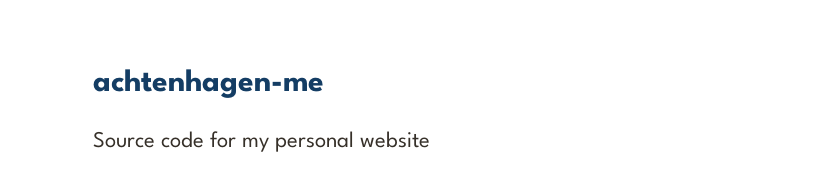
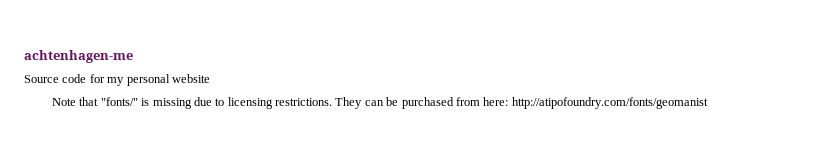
+ Note that "fonts/" is missing due to licensing restrictions. They can be purchased from here: http://atipofoundry.com/fonts/geomanist

